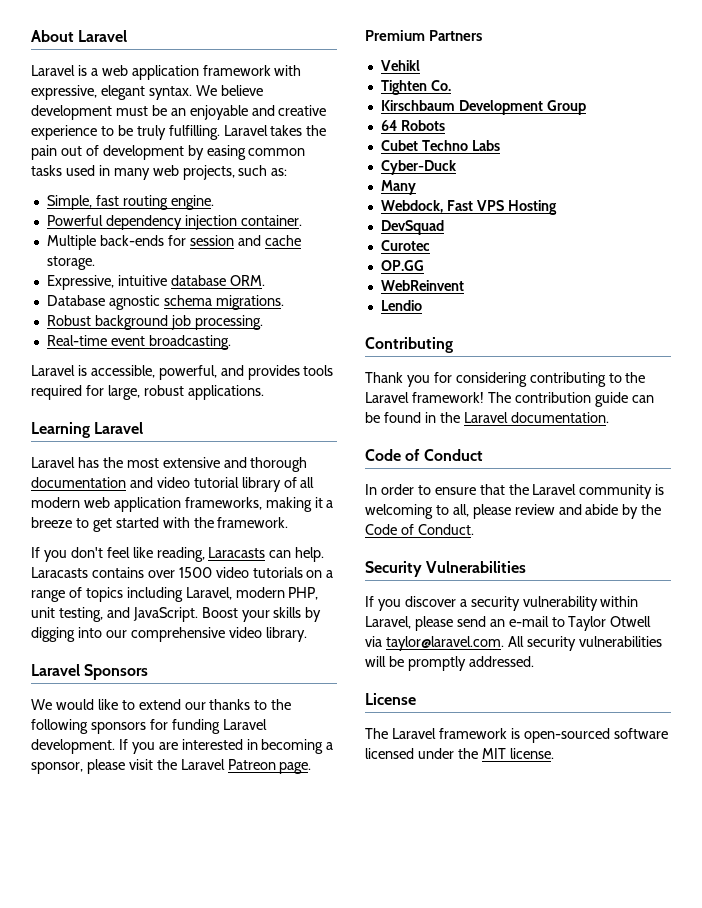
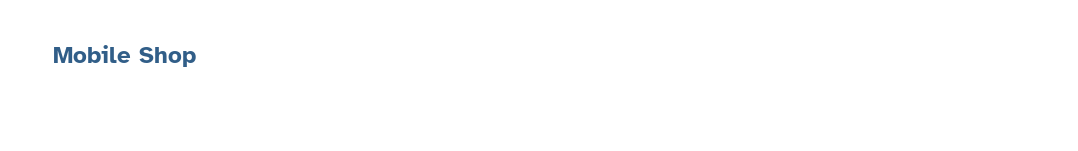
- About Laravel
- Laravel is a web application framework with expressive, elegant syntax. We believe development must be an enjoyable and creative experience to be truly fulfilling. Laravel takes the pain out of development by easing common tasks used in many web projects, such as:
- Simple, fast routing engine.
- Powerful dependency injection container.
- Multiple back-ends for session and cache storage.
- Expressive, intuitive database ORM.
- Database agnostic schema migrations.
- Robust background job processing.
- Real-time event broadcasting.
- Laravel is accessible, powerful, and provides tools required for large, robust applications.
- Learning Laravel
- Laravel has the most extensive and thorough documentation and video tutorial library of all modern web application frameworks, making it a breeze to get started with the framework.
- If you don't feel like reading, Laracasts can help. Laracasts contains over 1500 video tutorials on a range of topics including Laravel, modern PHP, unit testing, and JavaScript. Boost your skills by digging into our comprehensive video library.
- Laravel Sponsors
- We would like to extend our thanks to the following sponsors for funding Laravel development. If you are interested in becoming a sponsor, please visit the Laravel Patreon page.
- Premium Partners
- Vehikl
- Tighten Co.
- Kirschbaum Development Group
- 64 Robots
- Cubet Techno Labs
- Cyber-Duck
- Many
- Webdock, Fast VPS Hosting
- DevSquad
- Curotec
- OP.GG
- WebReinvent
- Lendio
- Contributing
- Thank you for considering contributing to the Laravel framework! The contribution guide can be found in the Laravel documentation.
- Code of Conduct
- In order to ensure that the Laravel community is welcoming to all, please review and abide by the Code of Conduct.
- Security Vulnerabilities
- If you discover a security vulnerability within Laravel, please send an e-mail to Taylor Otwell via taylor@laravel.com. All security vulnerabilities will be promptly addressed.
- License
- The Laravel framework is open-sourced software licensed under the MIT license.
+ Mobile Shop

